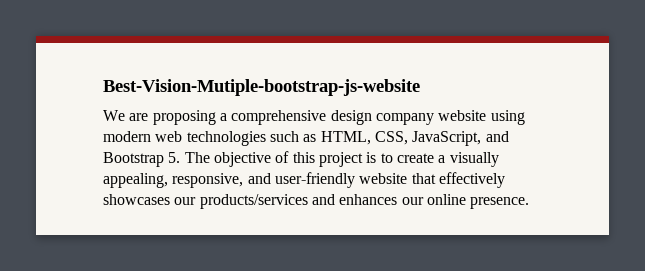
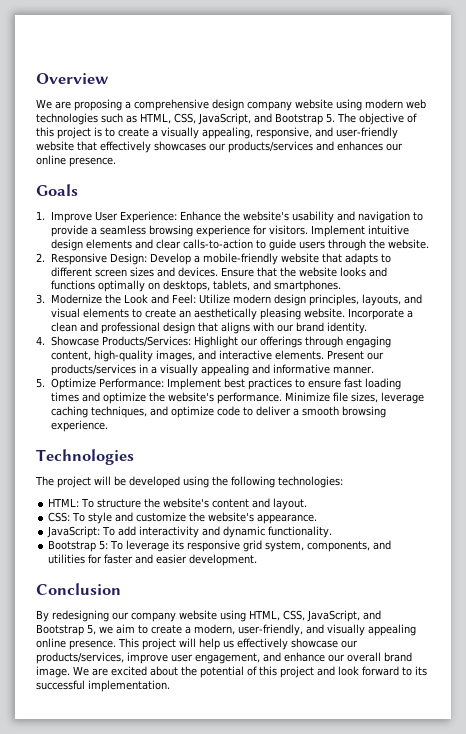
- Best-Vision-Mutiple-bootstrap-js-website
+ Overview
+ Goals
+ 1. Improve User Experience: Enhance the website's usability and navigation to provide a seamless browsing experience for visitors. Implement intuitive design elements and clear calls-to-action to guide users through the website.
+ 2. Responsive Design: Develop a mobile-friendly website that adapts to different screen sizes and devices. Ensure that the website looks and functions optimally on desktops, tablets, and smartphones.
+ 3. Modernize the Look and Feel: Utilize modern design principles, layouts, and visual elements to create an aesthetically pleasing website. Incorporate a clean and professional design that aligns with our brand identity.
+ 4. Showcase Products/Services: Highlight our offerings through engaging content, high-quality images, and interactive elements. Present our products/services in a visually appealing and informative manner.
+ 5. Optimize Performance: Implement best practices to ensure fast loading times and optimize the website's performance. Minimize file sizes, leverage caching techniques, and optimize code to deliver a smooth browsing experience.
+ Technologies
+ The project will be developed using the following technologies:
+ HTML: To structure the website's content and layout.
+ CSS: To style and customize the website's appearance.
+ JavaScript: To add interactivity and dynamic functionality.
+ Bootstrap 5: To leverage its responsive grid system, components, and utilities for faster and easier development.
+ Conclusion
+ By redesigning our company website using HTML, CSS, JavaScript, and Bootstrap 5, we aim to create a modern, user-friendly, and visually appealing online presence. This project will help us effectively showcase our products/services, improve user engagement, and enhance our overall brand image. We are excited about the potential of this project and look forward to its successful implementation.

